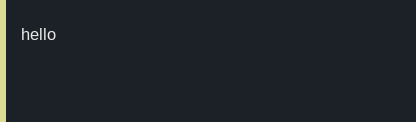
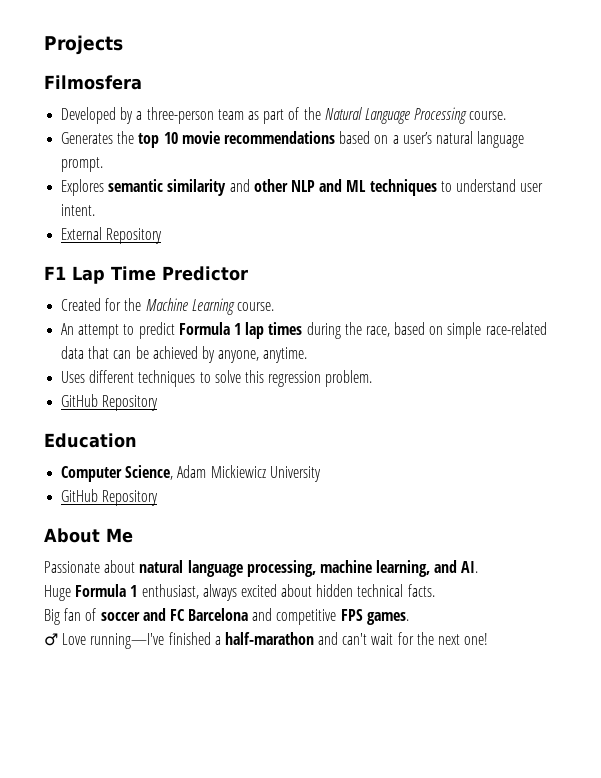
- hello
+ Projects
+ Filmosfera
+ Developed by a three-person team as part of the Natural Language Processing course.
+ Generates the top 10 movie recommendations based on a user’s natural language prompt.
+ Explores semantic similarity and other NLP and ML techniques to understand user intent.
+ External Repository
+ F1 Lap Time Predictor
+ Created for the Machine Learning course.
+ An attempt to predict Formula 1 lap times during the race, based on simple race-related data that can be achieved by anyone, anytime.
+ Uses different techniques to solve this regression problem.
+ GitHub Repository
+ Education
+ Computer Science, Adam Mickiewicz University
+ GitHub Repository
+ About Me
+ Passionate about natural language processing, machine learning, and AI.
+ Huge Formula 1 enthusiast, always excited about hidden technical facts.
+ Big fan of soccer and FC Barcelona and competitive FPS games.
+ ♂ Love running—I've finished a half-marathon and can't wait for the next one!

